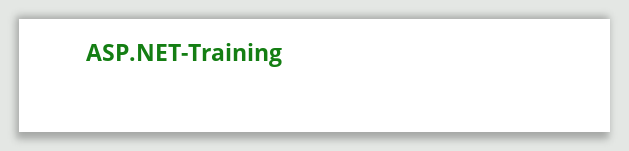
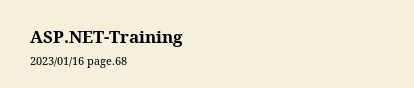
+ 2023/01/16 page.68

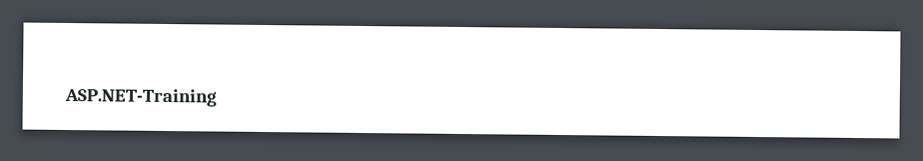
- 2023/01/16 page.68

